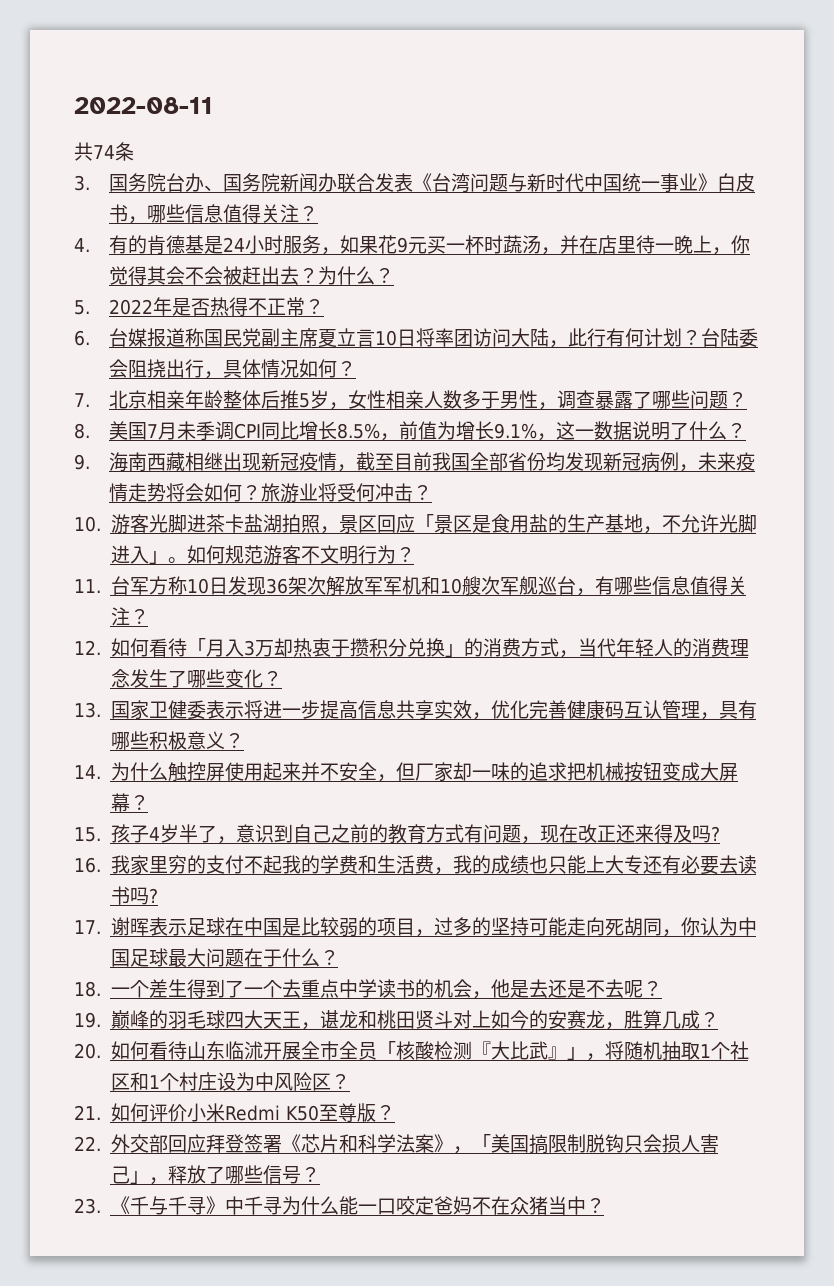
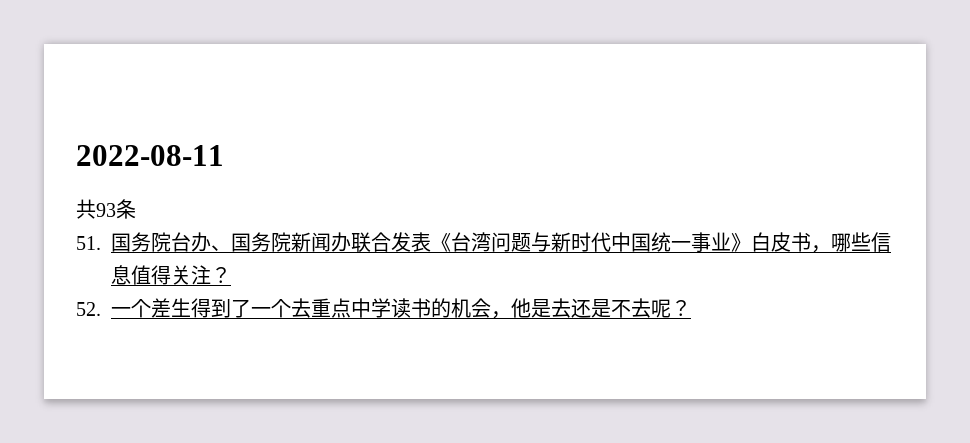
- 共74条
+ 共93条
- 3.国务院台办、国务院新闻办联合发表《台湾问题与新时代中国统一事业》白皮书，哪些信息值得关注？
+ 51.国务院台办、国务院新闻办联合发表《台湾问题与新时代中国统一事业》白皮书，哪些信息值得关注？
- 4.有的肯德基是24小时服务，如果花9元买一杯时蔬汤，并在店里待一晚上，你觉得其会不会被赶出去？为什么？
- 5. 2022年是否热得不正常？
- 6.台媒报道称国民党副主席夏立言10日将率团访问大陆，此行有何计划？台陆委会阻挠出行，具体情况如何？
- 7.北京相亲年龄整体后推5岁，女性相亲人数多于男性，调查暴露了哪些问题？
- 8.美国7月未季调CPI同比增长8.5%，前值为增长9.1%，这一数据说明了什么？
- 9.海南西藏相继出现新冠疫情，截至目前我国全部省份均发现新冠病例，未来疫情走势将会如何？旅游业将受何冲击？
- 10.游客光脚进茶卡盐湖拍照，景区回应「景区是食用盐的生产基地，不允许光脚进入」。如何规范游客不文明行为？
- 11.台军方称10日发现36架次解放军军机和10艘次军舰巡台，有哪些信息值得关注？
- 12.如何看待「月入3万却热衷于攒积分兑换」的消费方式，当代年轻人的消费理念发生了哪些变化？
- 13.国家卫健委表示将进一步提高信息共享实效，优化完善健康码互认管理，具有哪些积极意义？
- 14.为什么触控屏使用起来并不安全，但厂家却一味的追求把机械按钮变成大屏幕？
- 15.孩子4岁半了，意识到自己之前的教育方式有问题，现在改正还来得及吗?
- 16.我家里穷的支付不起我的学费和生活费，我的成绩也只能上大专还有必要去读书吗?
- 17.谢晖表示足球在中国是比较弱的项目，过多的坚持可能走向死胡同，你认为中国足球最大问题在于什么？
- 18.一个差生得到了一个去重点中学读书的机会，他是去还是不去呢？
+ 52.一个差生得到了一个去重点中学读书的机会，他是去还是不去呢？
- 19.巅峰的羽毛球四大天王，谌龙和桃田贤斗对上如今的安赛龙，胜算几成？
- 20.如何看待山东临沭开展全市全员「核酸检测『大比武』」，将随机抽取1个社区和1个村庄设为中风险区？
- 21.如何评价小米Redmi K50至尊版？
- 22.外交部回应拜登签署《芯片和科学法案》，「美国搞限制脱钩只会损人害己」，释放了哪些信号？
- 23.《千与千寻》中千寻为什么能一口咬定爸妈不在众猪当中？

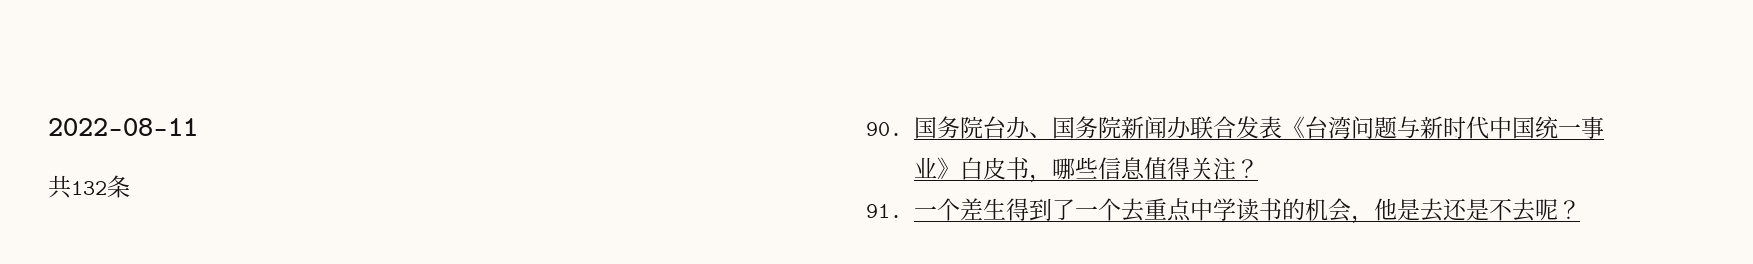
- 共93条
+ 共132条
- 51.国务院台办、国务院新闻办联合发表《台湾问题与新时代中国统一事业》白皮书，哪些信息值得关注？
+ 90.国务院台办、国务院新闻办联合发表《台湾问题与新时代中国统一事业》白皮书，哪些信息值得关注？
- 52.一个差生得到了一个去重点中学读书的机会，他是去还是不去呢？
+ 91.一个差生得到了一个去重点中学读书的机会，他是去还是不去呢？

